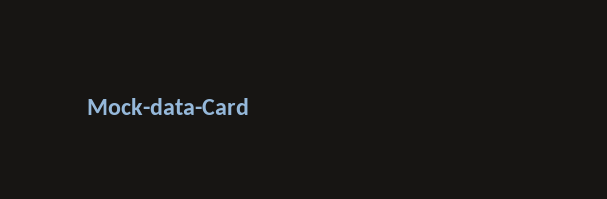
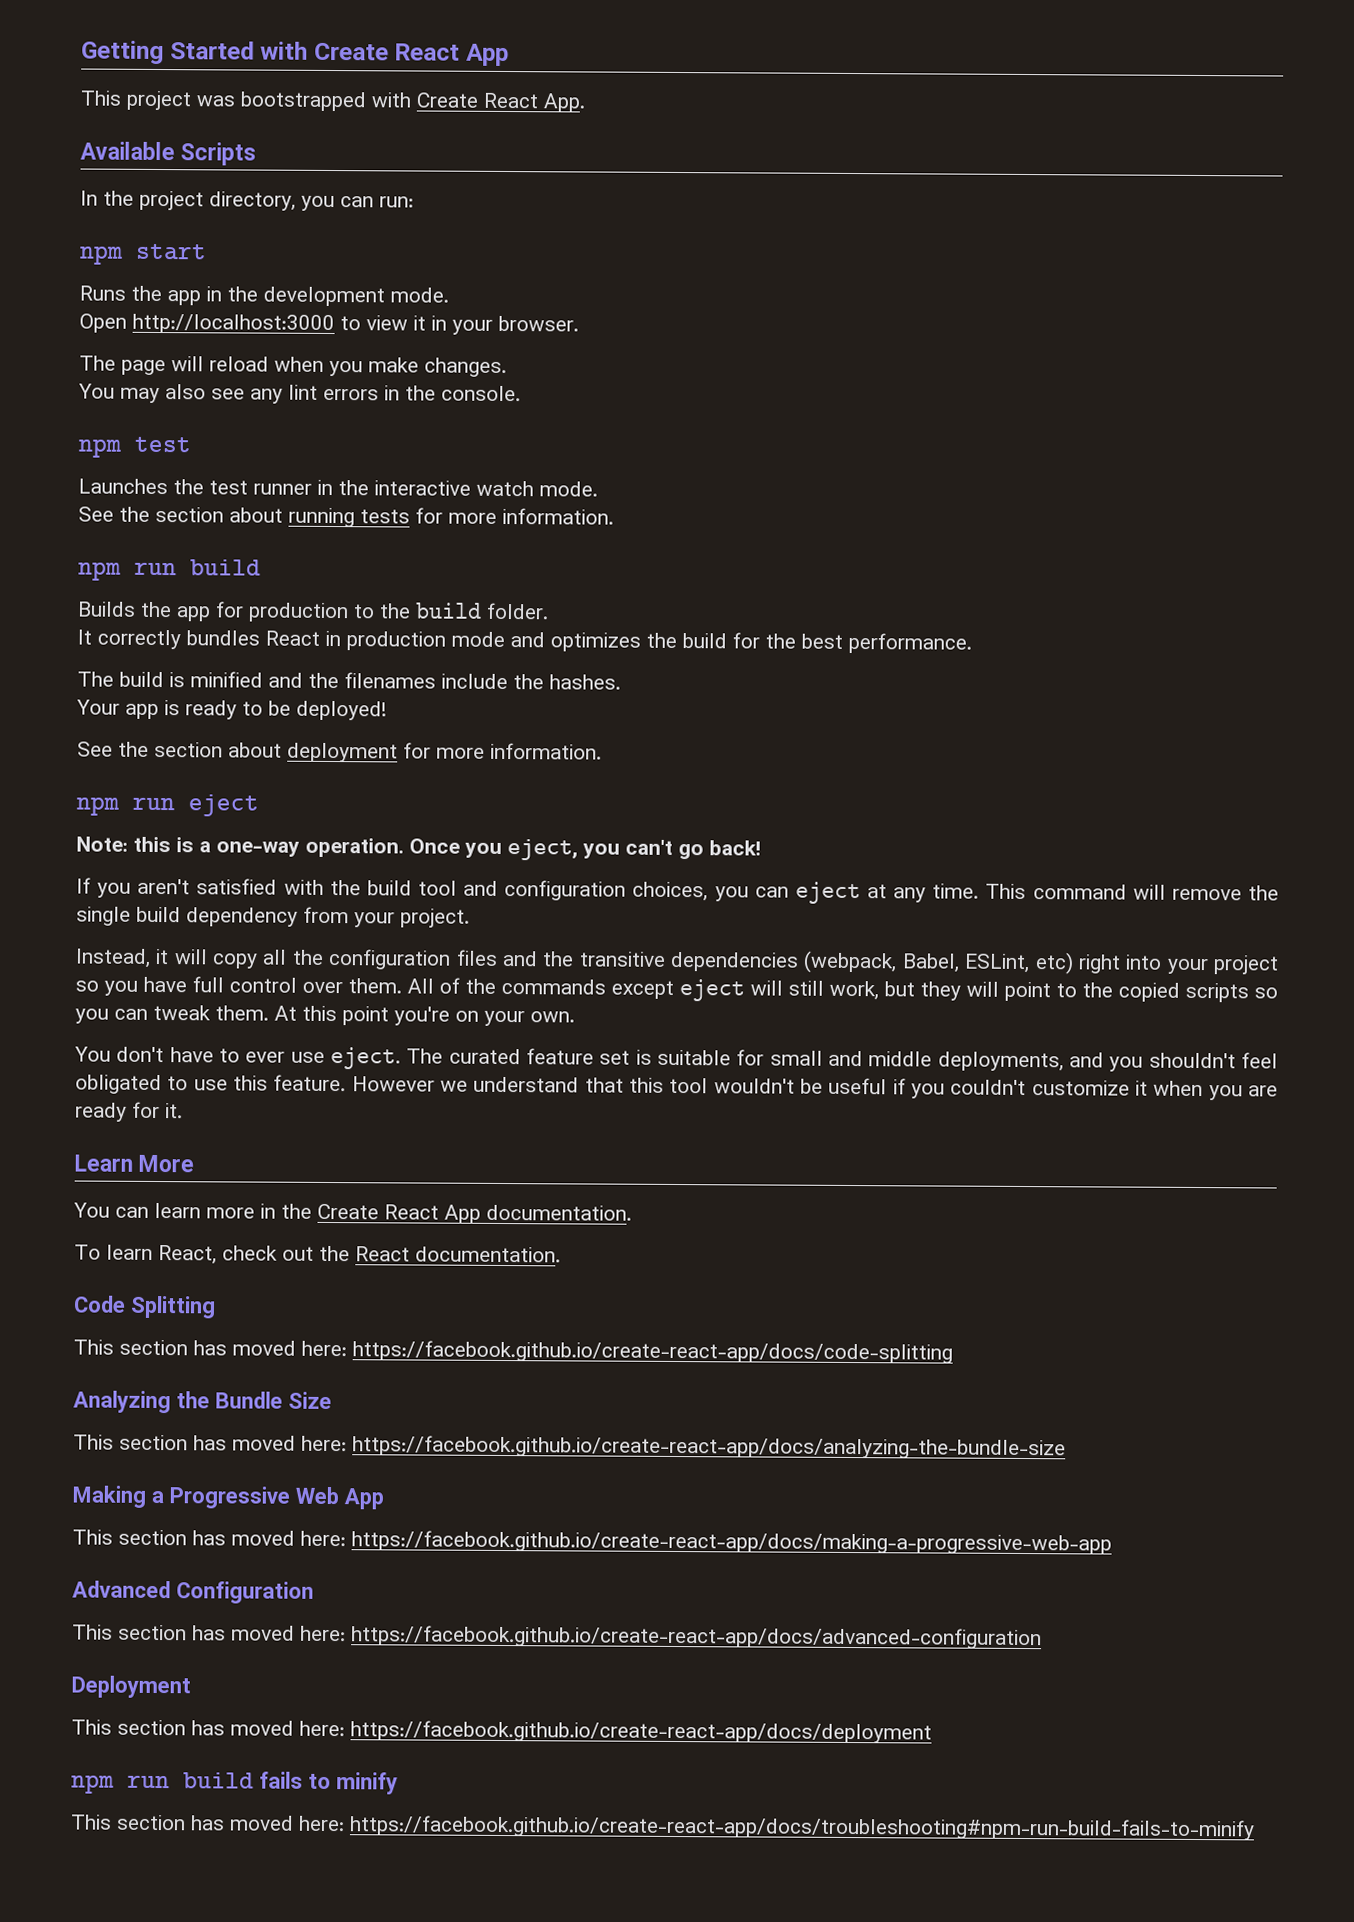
- Mock-data-Card
+ Getting Started with Create React App
+ This project was bootstrapped with Create React App.
+ Available Scripts
+ In the project directory, you can run:
+ npm start
+ Runs the app in the development mode.
+ Open http://localhost:3000 to view it in your browser.
+ The page will reload when you make changes.
+ You may also see any lint errors in the console.
+ npm test
+ Launches the test runner in the interactive watch mode.
+ See the section about running tests for more information.
+ npm run build
+ Builds the app for production to the build folder.
+ It correctly bundles React in production mode and optimizes the build for the best performance.
+ The build is minified and the filenames include the hashes.
+ Your app is ready to be deployed!
+ See the section about deployment for more information.
+ npm run eject
+ Note: this is a one-way operation. Once you eject, you can't go back!
+ If you aren't satisfied with the build tool and configuration choices, you can eject at any time. This command will remove the single build dependency from your project.
+ Instead, it will copy all the configuration files and the transitive dependencies (webpack, Babel, ESLint, etc) right into your project so you have full control over them. All of the commands except eject will still work, but they will point to the copied scripts so you can tweak them. At this point you're on your own.
+ You don't have to ever use eject. The curated feature set is suitable for small and middle deployments, and you shouldn't feel obligated to use this feature. However we understand that this tool wouldn't be useful if you couldn't customize it when you are ready for it.
+ Learn More
+ You can learn more in the Create React App documentation.
+ To learn React, check out the React documentation.
+ Code Splitting
+ This section has moved here: https://facebook.github.io/create-react-app/docs/code-splitting
+ Analyzing the Bundle Size
+ This section has moved here: https://facebook.github.io/create-react-app/docs/analyzing-the-bundle-size
+ Making a Progressive Web App
+ This section has moved here: https://facebook.github.io/create-react-app/docs/making-a-progressive-web-app
+ Advanced Configuration
+ This section has moved here: https://facebook.github.io/create-react-app/docs/advanced-configuration
+ Deployment
+ This section has moved here: https://facebook.github.io/create-react-app/docs/deployment
+ npm run build fails to minify
+ This section has moved here: https://facebook.github.io/create-react-app/docs/troubleshooting#npm-run-build-fails-to-minify

